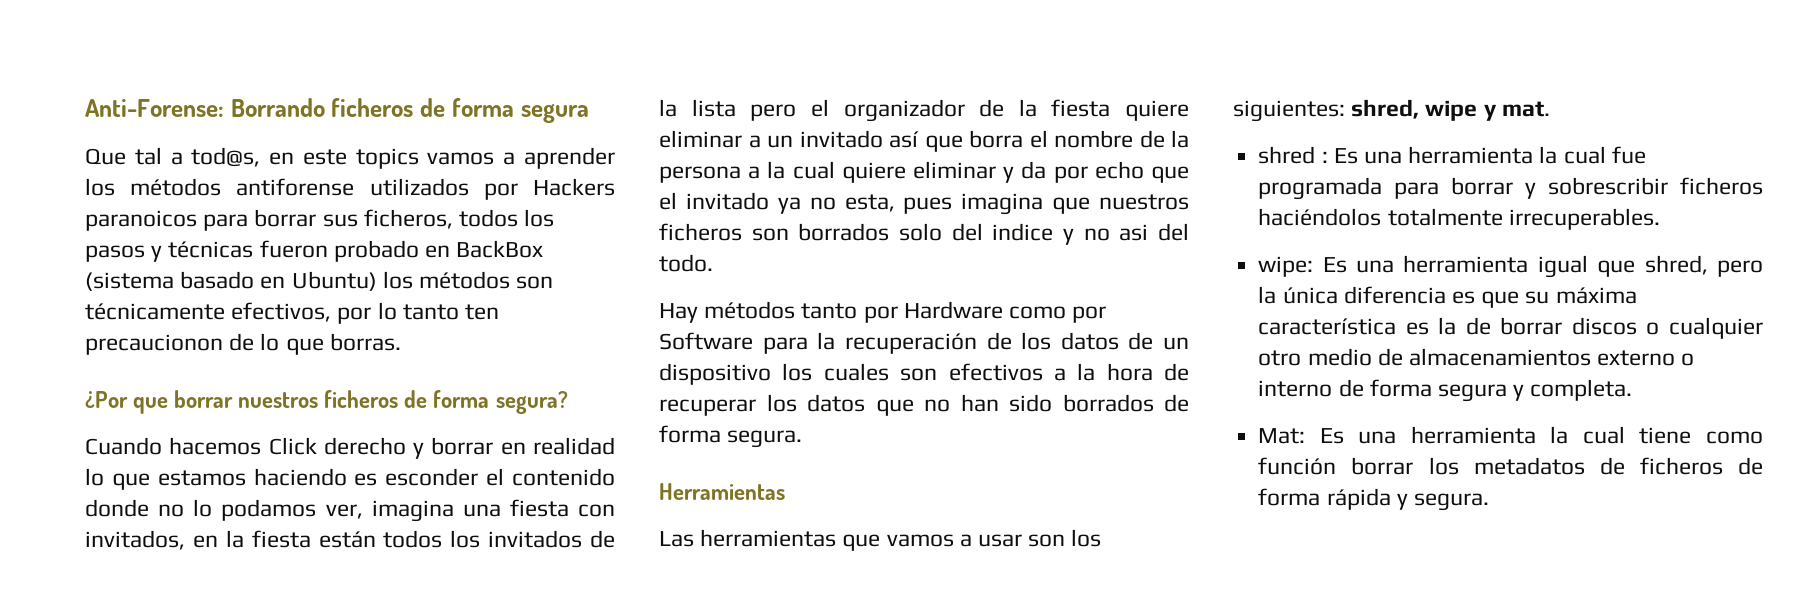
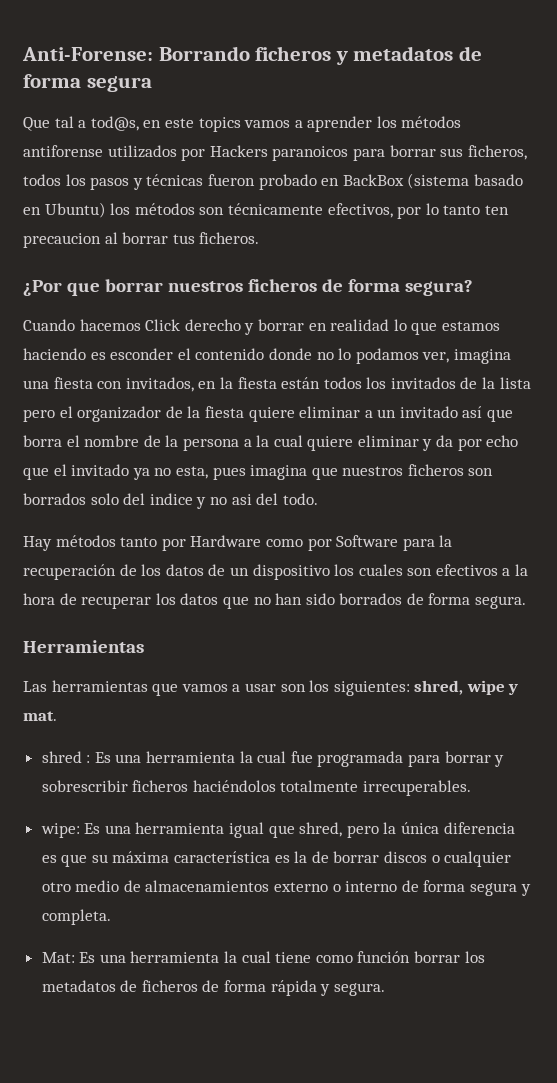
- Anti-Forense: Borrando ficheros de forma segura
+ Anti-Forense: Borrando ficheros y metadatos de forma segura
- Que tal a tod@s, en este topics vamos a aprender los métodos antiforense utilizados por Hackers paranoicos para borrar sus ficheros, todos los pasos y técnicas fueron probado en BackBox (sistema basado en Ubuntu) los métodos son técnicamente efectivos, por lo tanto ten precaucionon de lo que borras.
+ Que tal a tod@s, en este topics vamos a aprender los métodos antiforense utilizados por Hackers paranoicos para borrar sus ficheros, todos los pasos y técnicas fueron probado en BackBox (sistema basado en Ubuntu) los métodos son técnicamente efectivos, por lo tanto ten precaucion al borrar tus ficheros.

